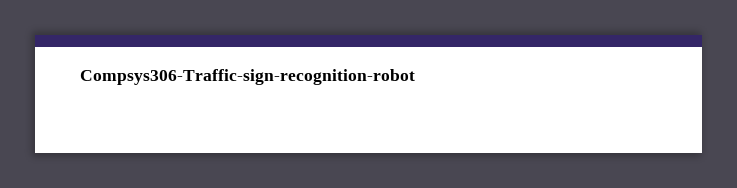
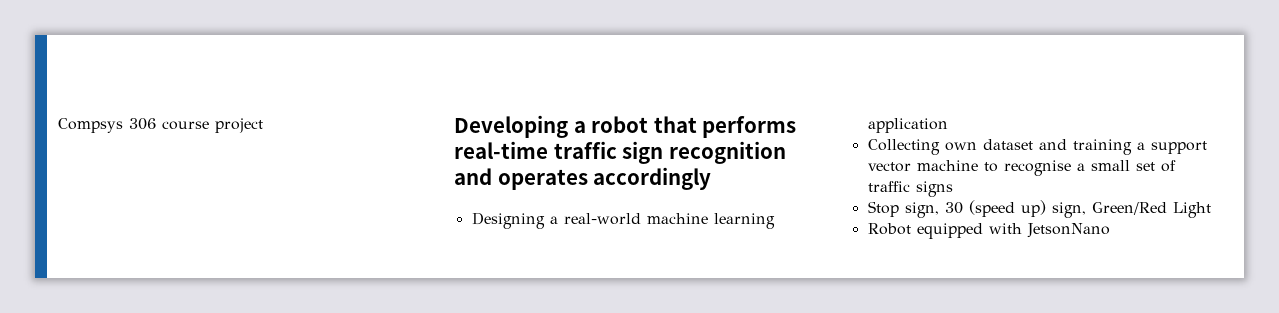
- Compsys306-Traffic-sign-recognition-robot
+ Compsys 306 course project
+ Developing a robot that performs real-time traffic sign recognition and operates accordingly
+ Designing a real-world machine learning application
+ Collecting own dataset and training a support vector machine to recognise a small set of traffic signs
+ Stop sign, 30 (speed up) sign, Green/Red Light
+ Robot equipped with JetsonNano

